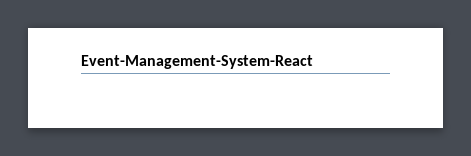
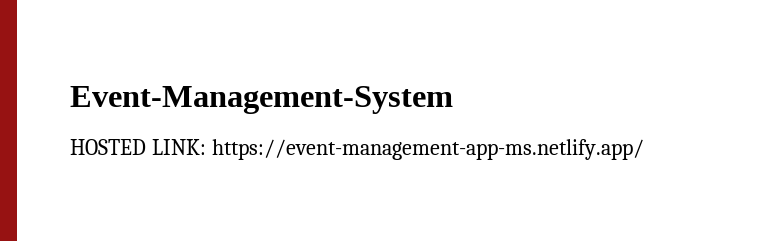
- Event-Management-System-React
+ Event-Management-System
+ HOSTED LINK: https://event-management-app-ms.netlify.app/

